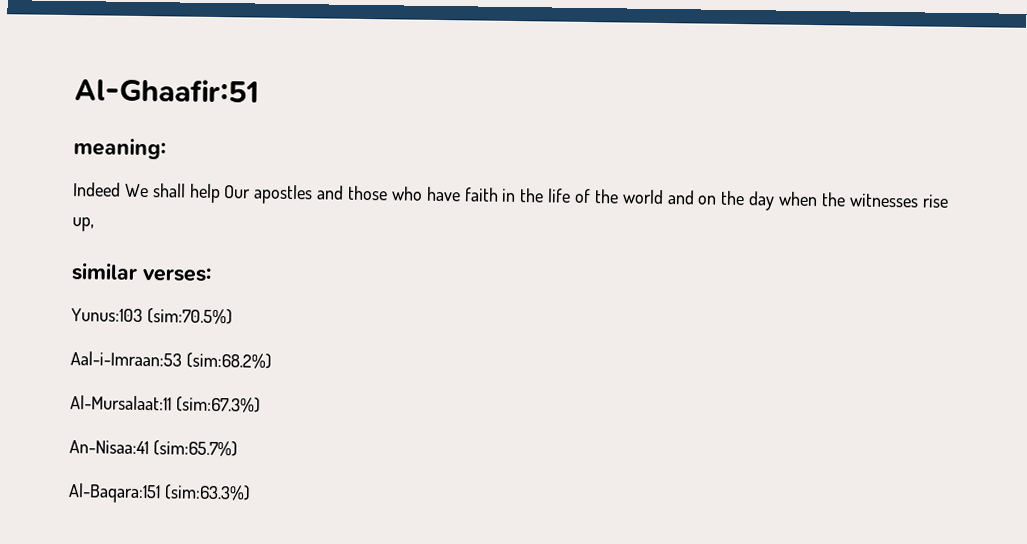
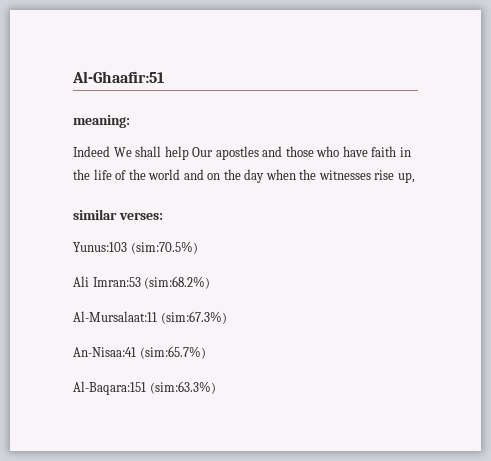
- Aal-i-Imraan:53 (sim:68.2%)
+ Ali Imran:53 (sim:68.2%)

